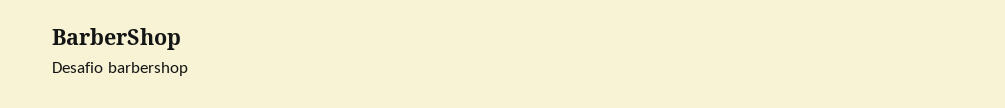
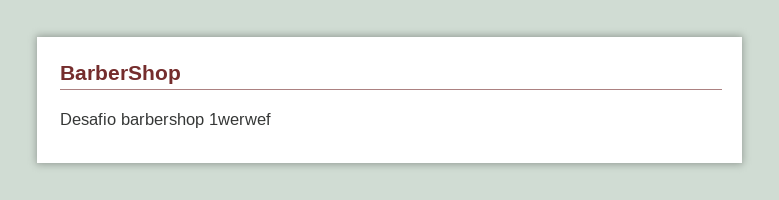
- Desafio barbershop
+ Desafio barbershop 1werwef

